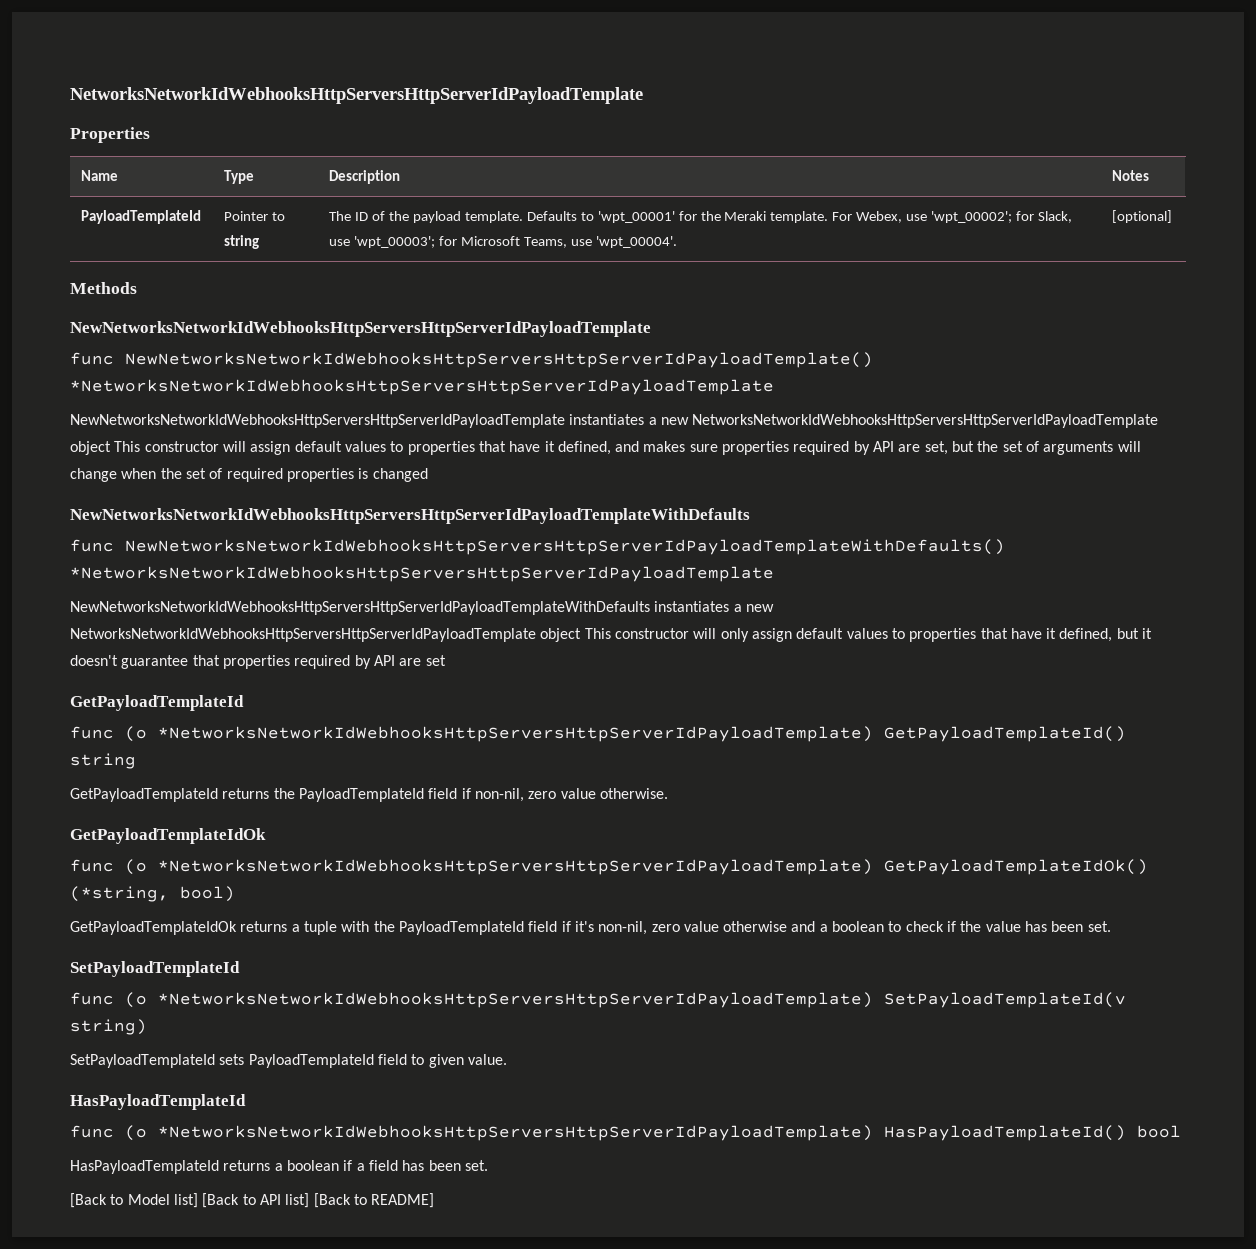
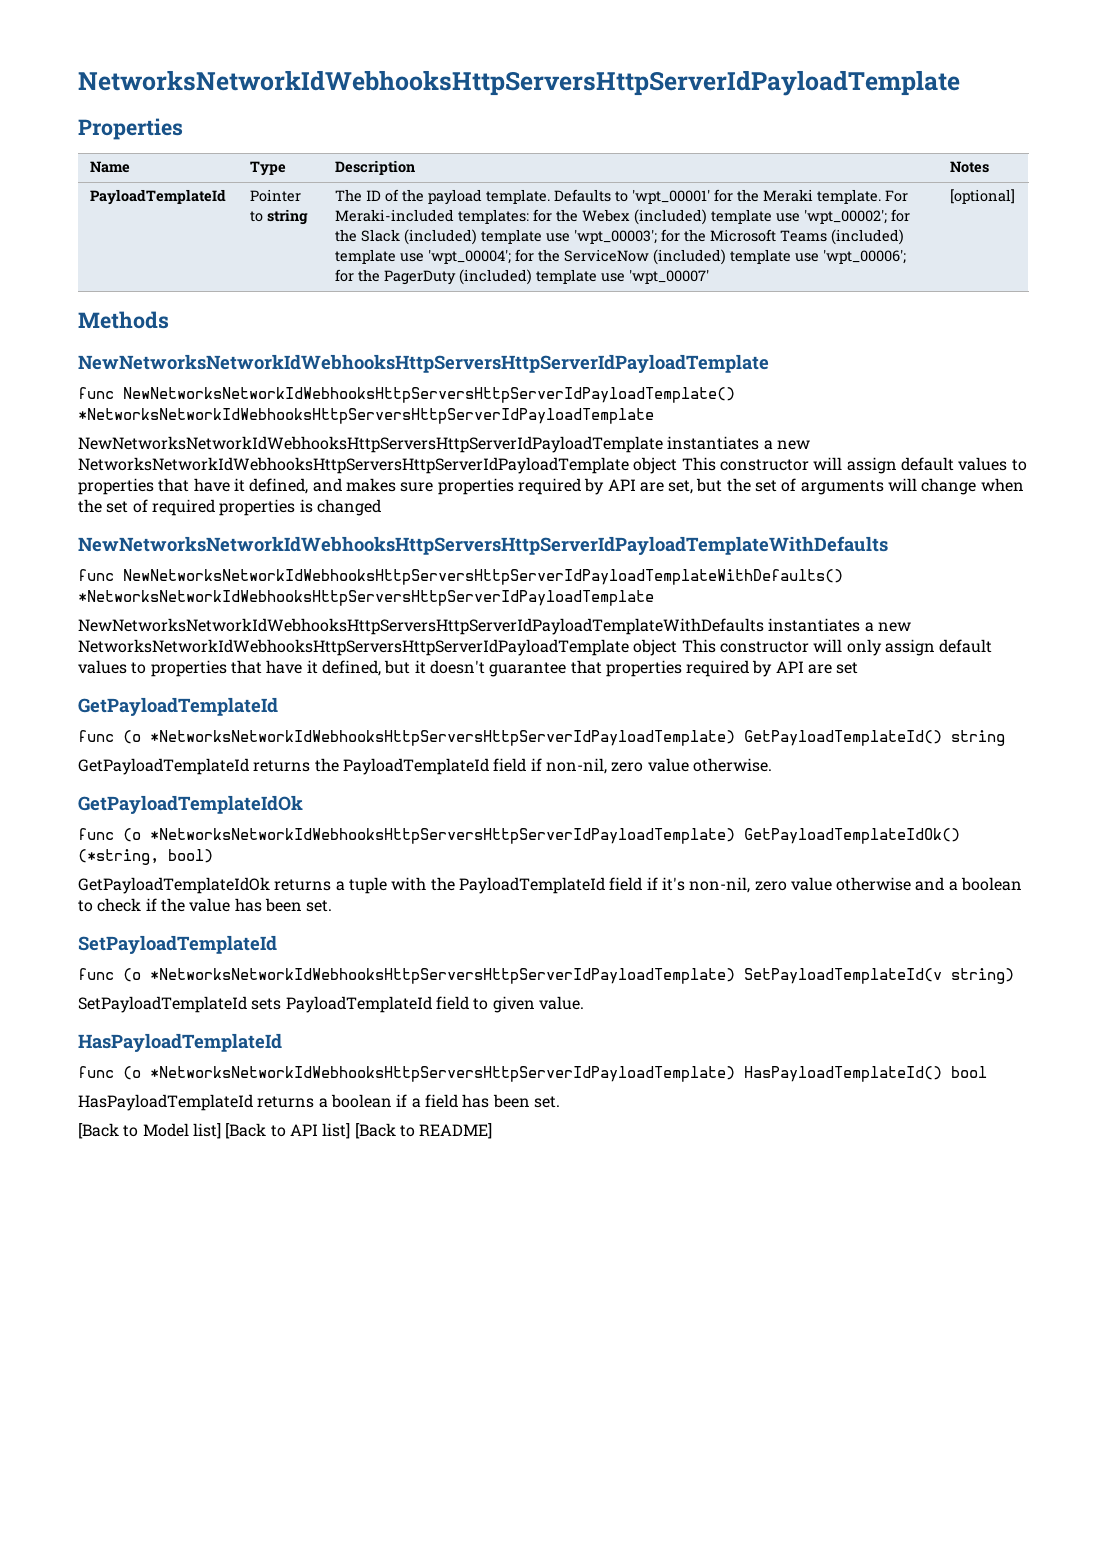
- For Webex, use 'wpt_00002'; for Slack, use 'wpt_00003'; for Microsoft Teams, use 'wpt_00004'.
+ For Meraki-included templates: for the Webex (included) template use 'wpt_00002'; for the Slack (included) template use 'wpt_00003'; for the Microsoft Teams (included) template use 'wpt_00004'; for the ServiceNow (included) template use 'wpt_00006'; for the PagerDuty (included) template use 'wpt_00007'

